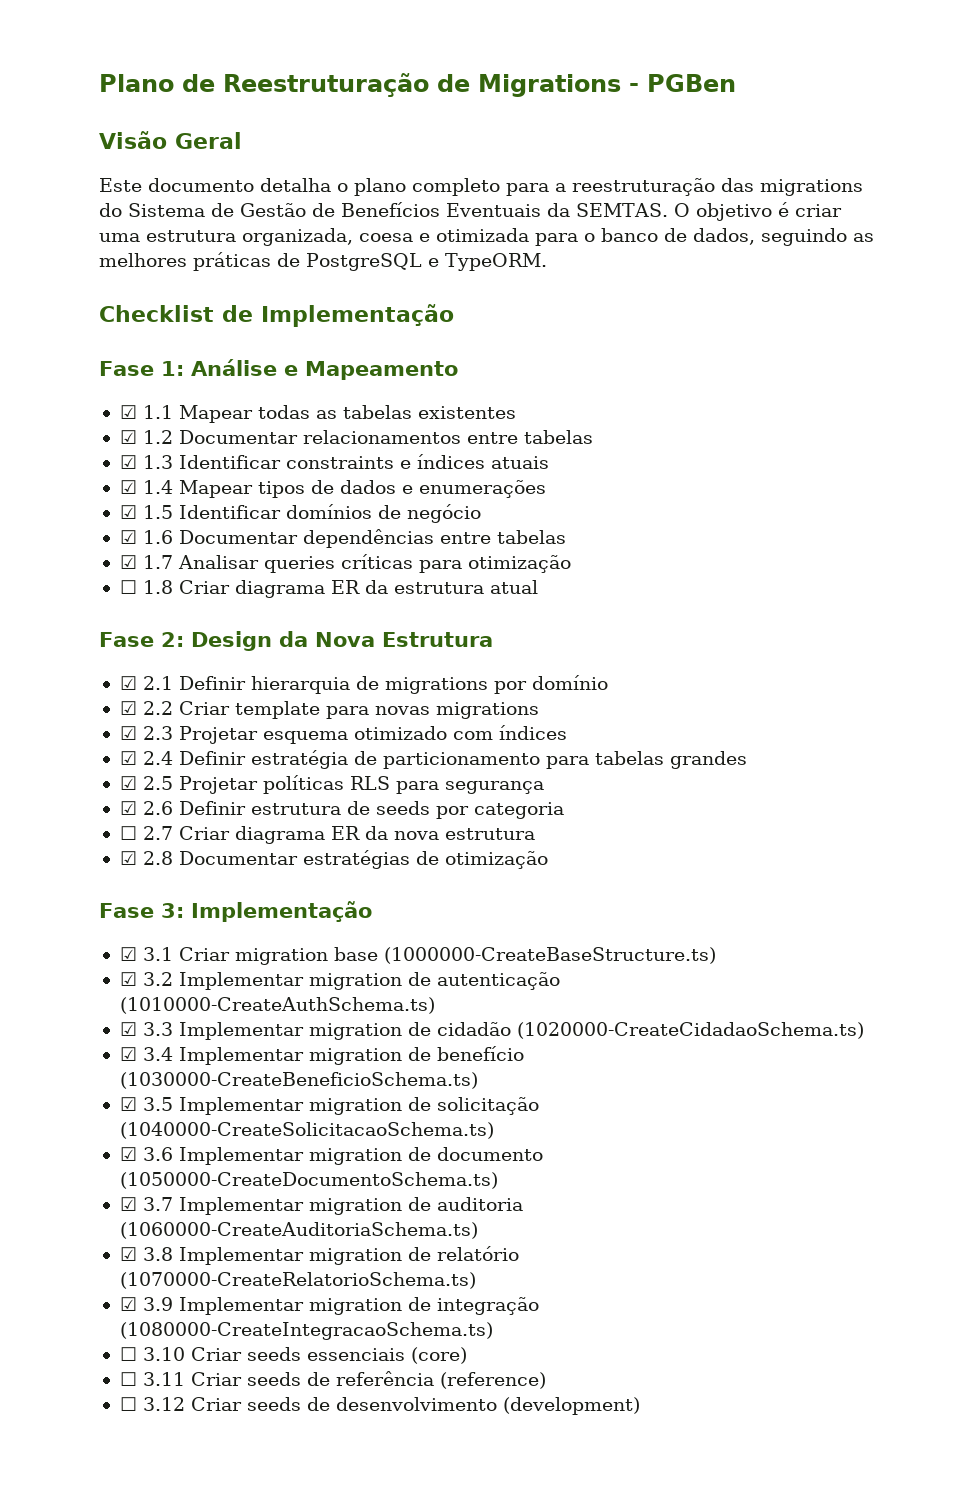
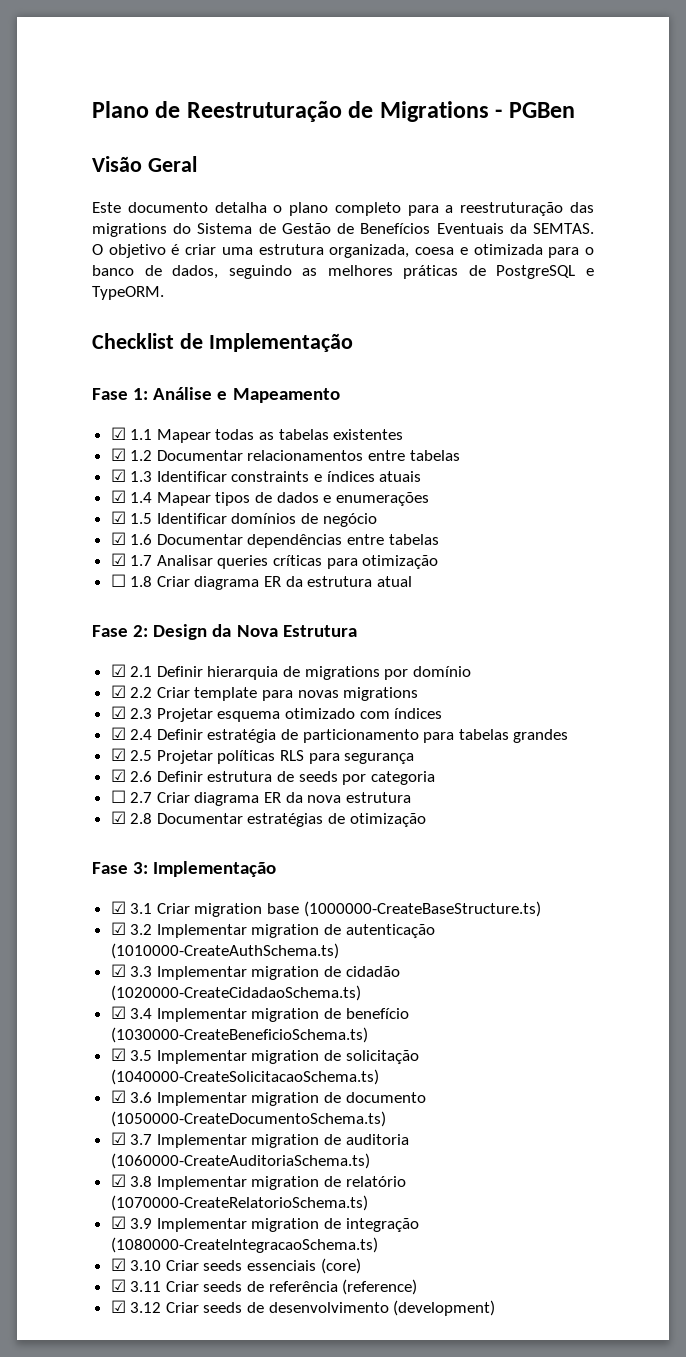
- ☐ 3.10 Criar seeds essenciais (core)
+ ☑ 3.10 Criar seeds essenciais (core)
- ☐ 3.11 Criar seeds de referência (reference)
+ ☑ 3.11 Criar seeds de referência (reference)
- ☐ 3.12 Criar seeds de desenvolvimento (development)
+ ☑ 3.12 Criar seeds de desenvolvimento (development)

